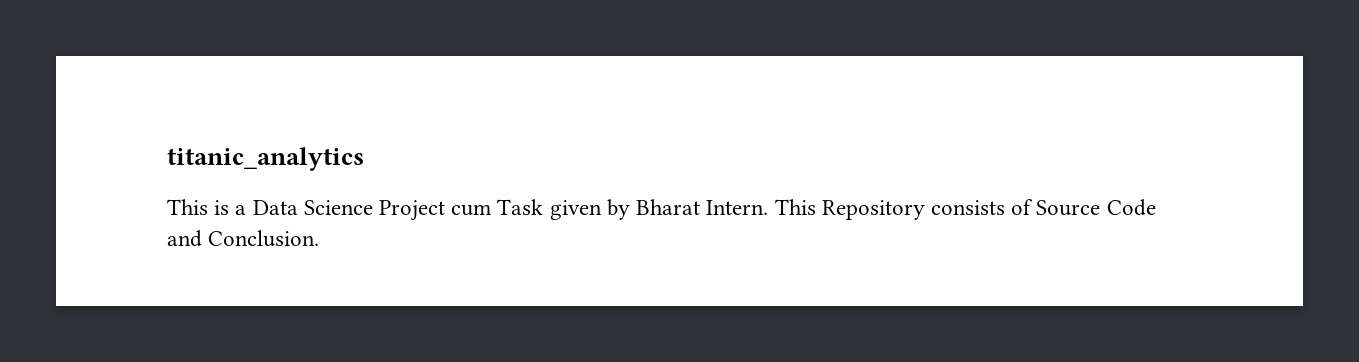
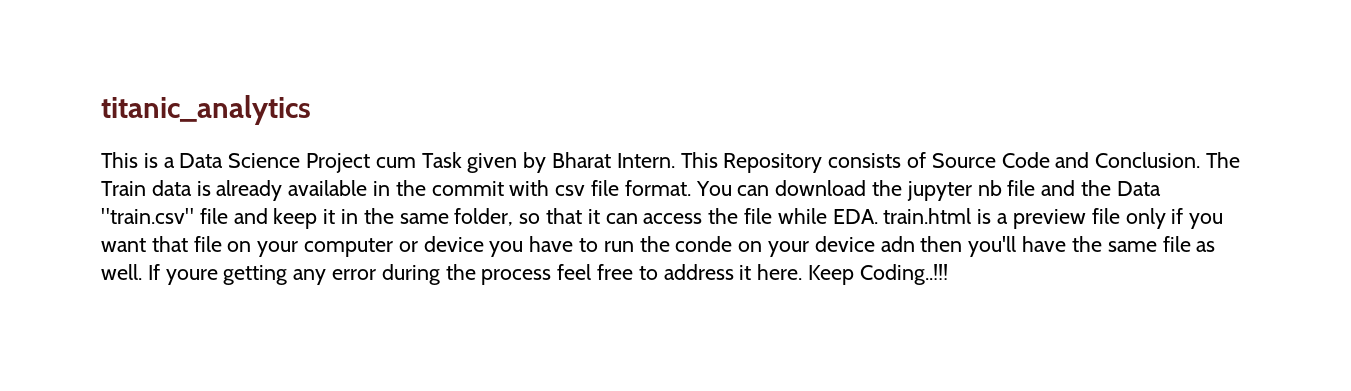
+ The Train data is already available in the commit with csv file format. You can download the jupyter nb file and the Data "train.csv" file and keep it in the same folder, so that it can access the file while EDA. train.html is a preview file only if you want that file on your computer or device you have to run the conde on your device adn then you'll have the same file as well. If youre getting any error during the process feel free to address it here. Keep Coding..!!!

